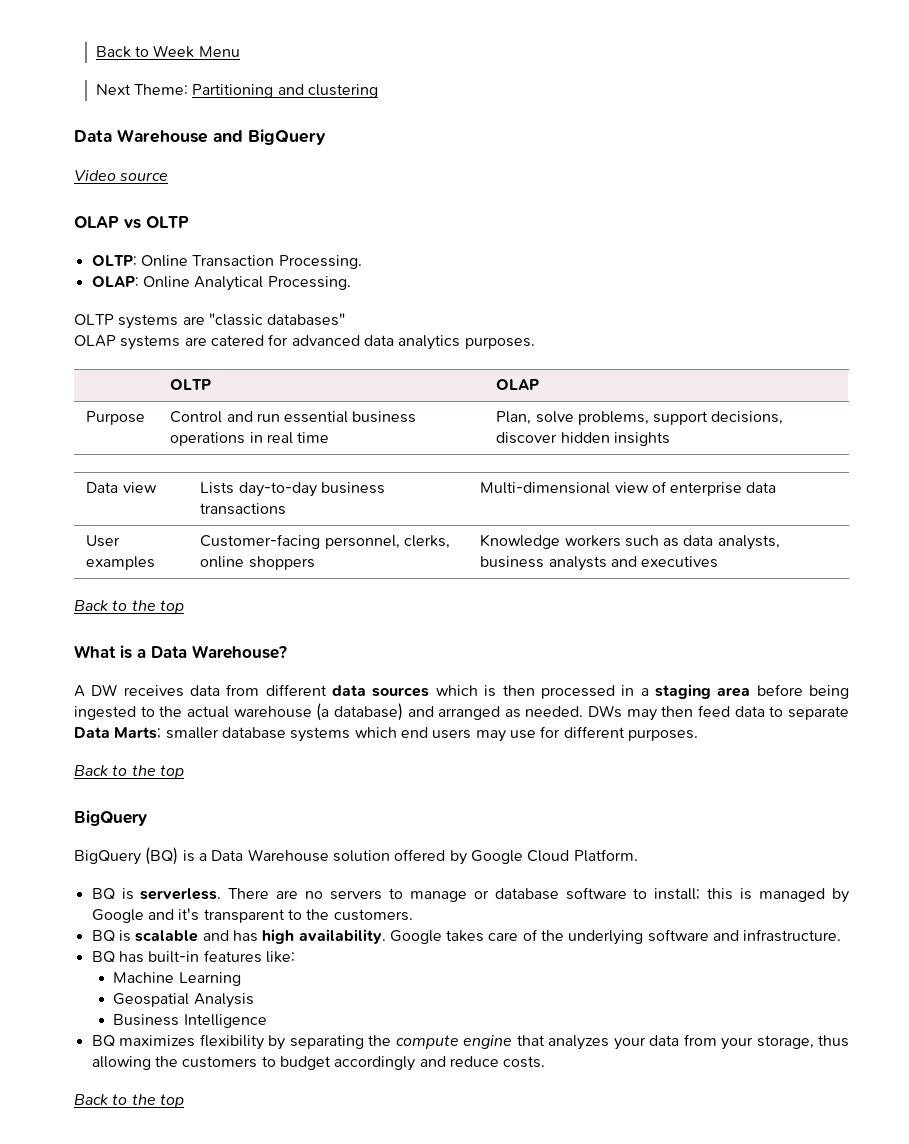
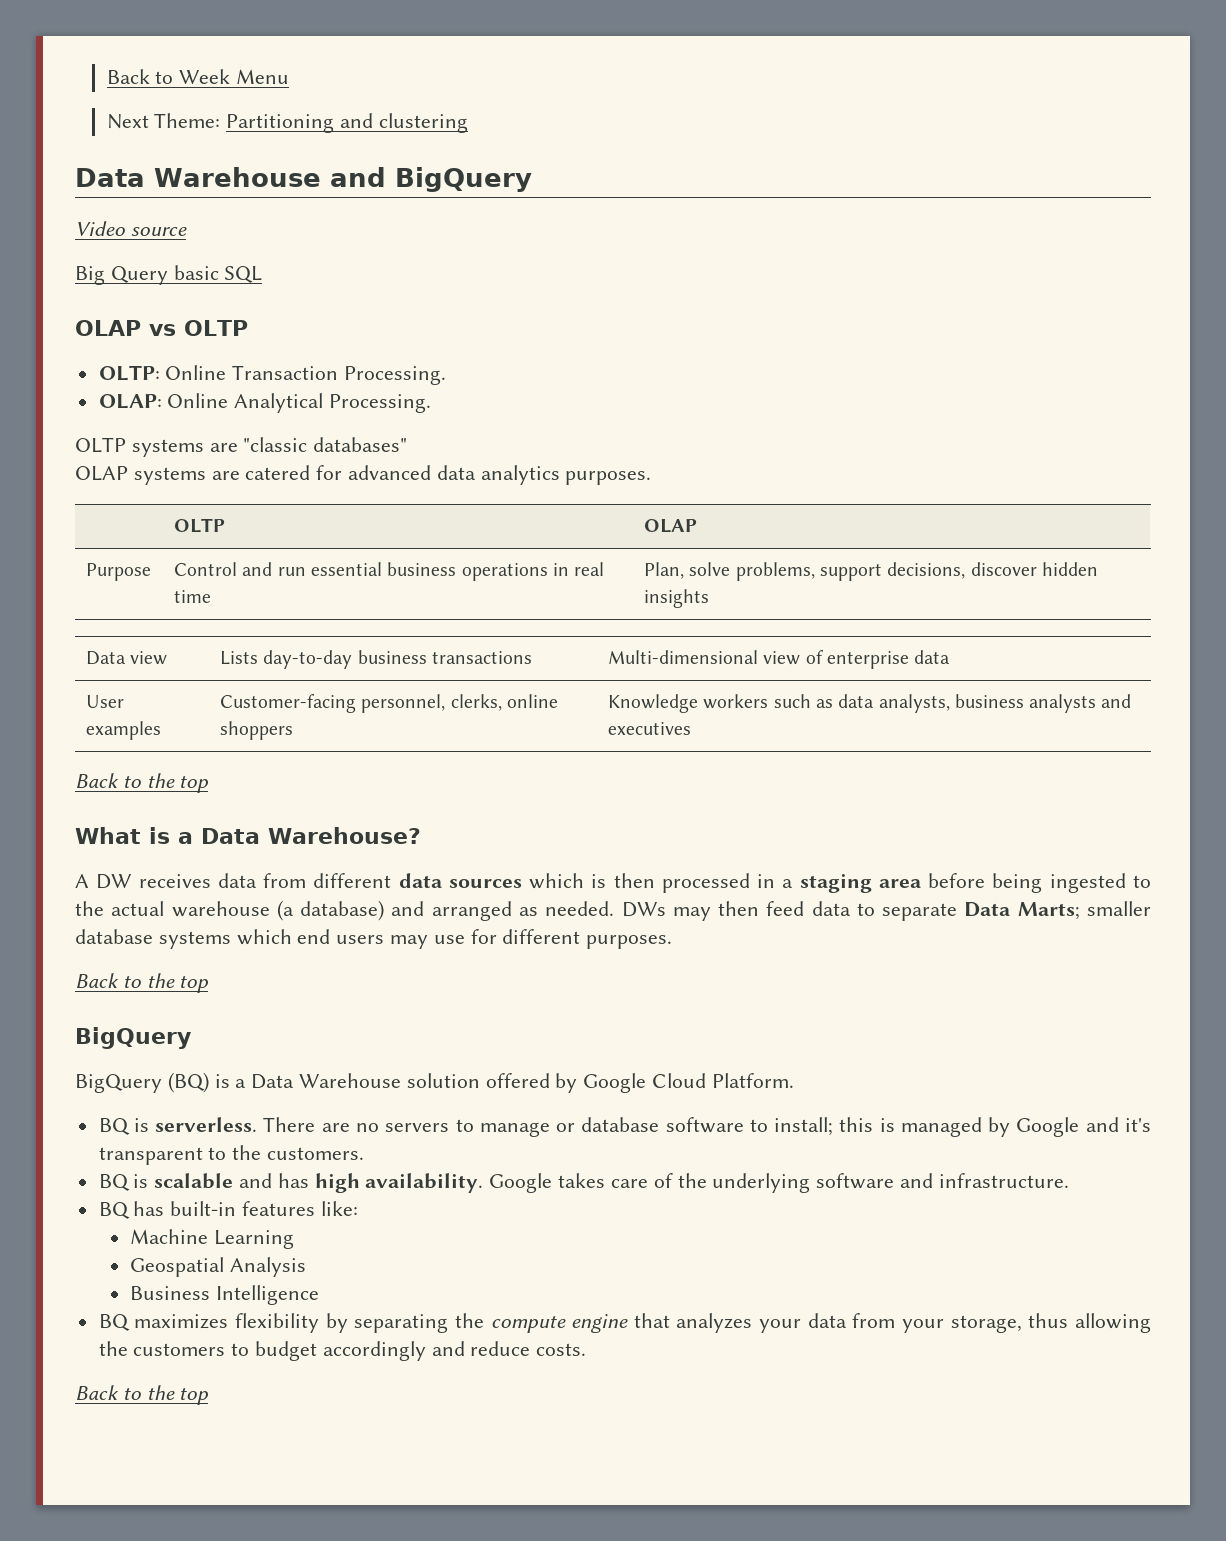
+ Big Query basic SQL

